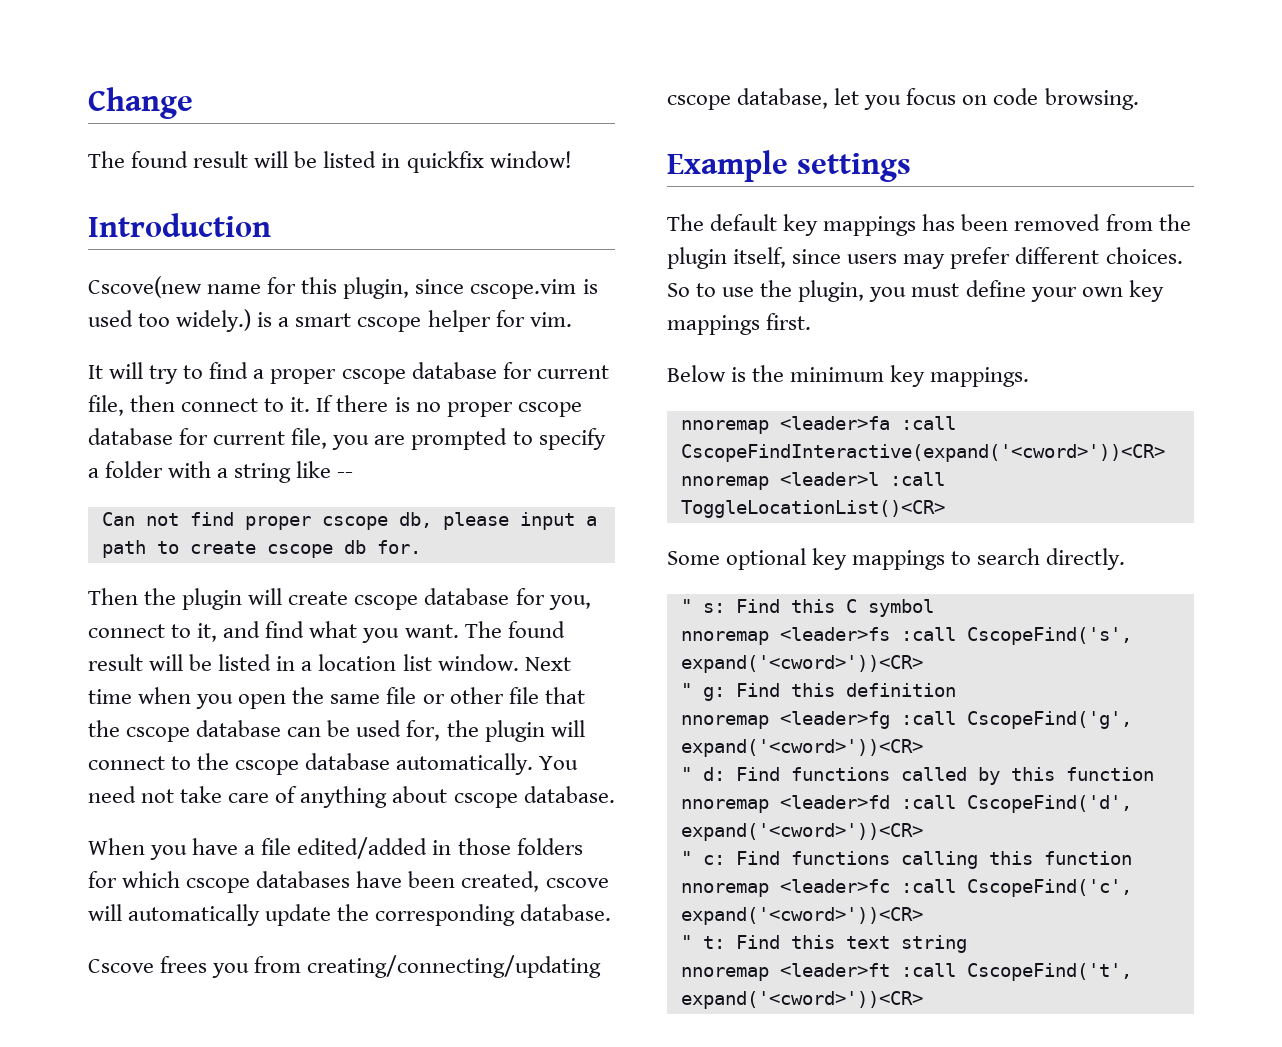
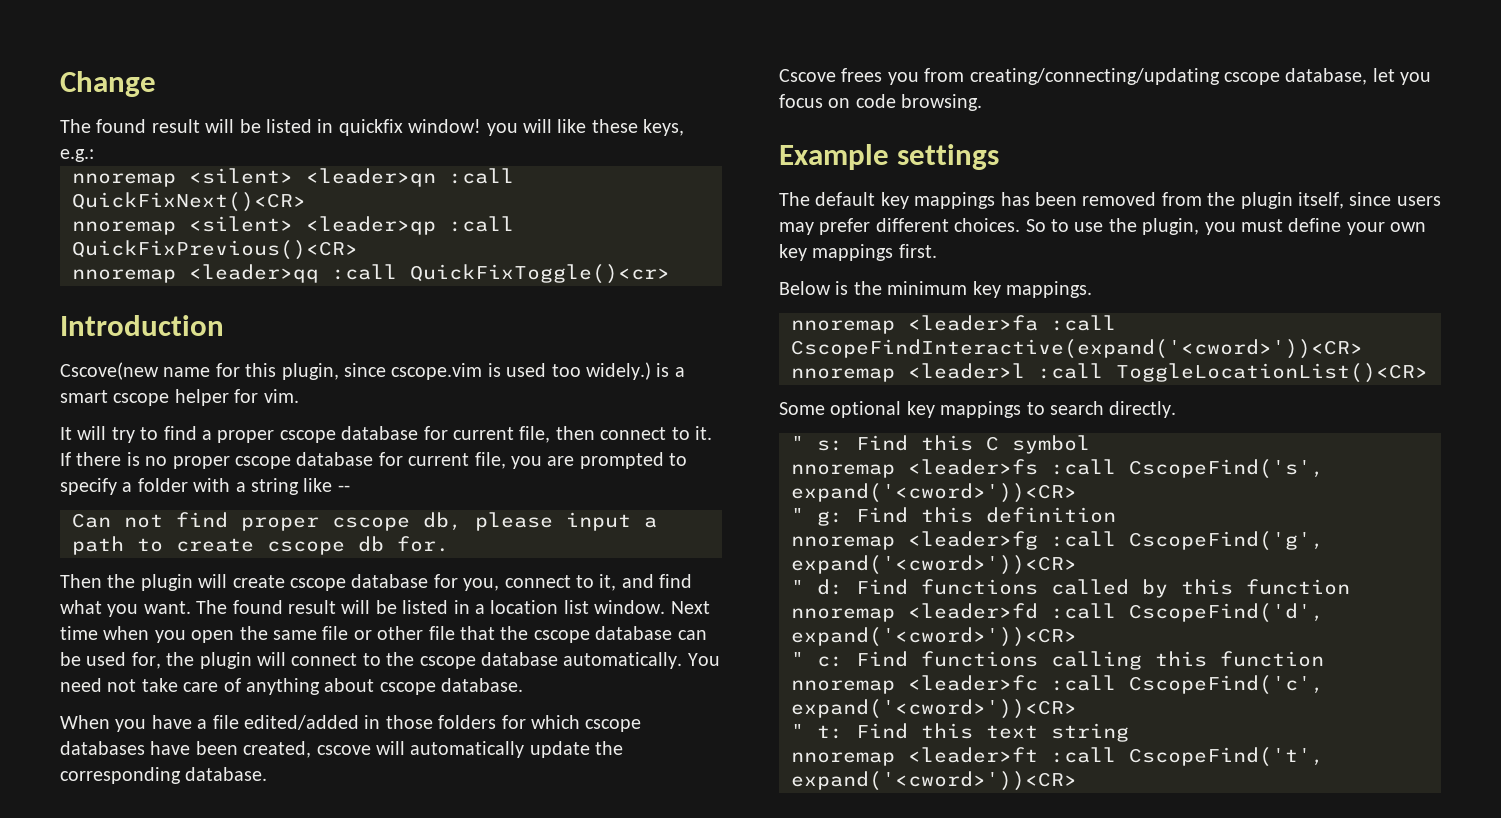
- The found result will be listed in quickfix window!
+ The found result will be listed in quickfix window! you will like these keys, e.g.:
+ nnoremap <silent> <leader>qn :call QuickFixNext()<CR>
+ nnoremap <silent> <leader>qp :call QuickFixPrevious()<CR>
+ nnoremap <leader>qq :call QuickFixToggle()<cr>

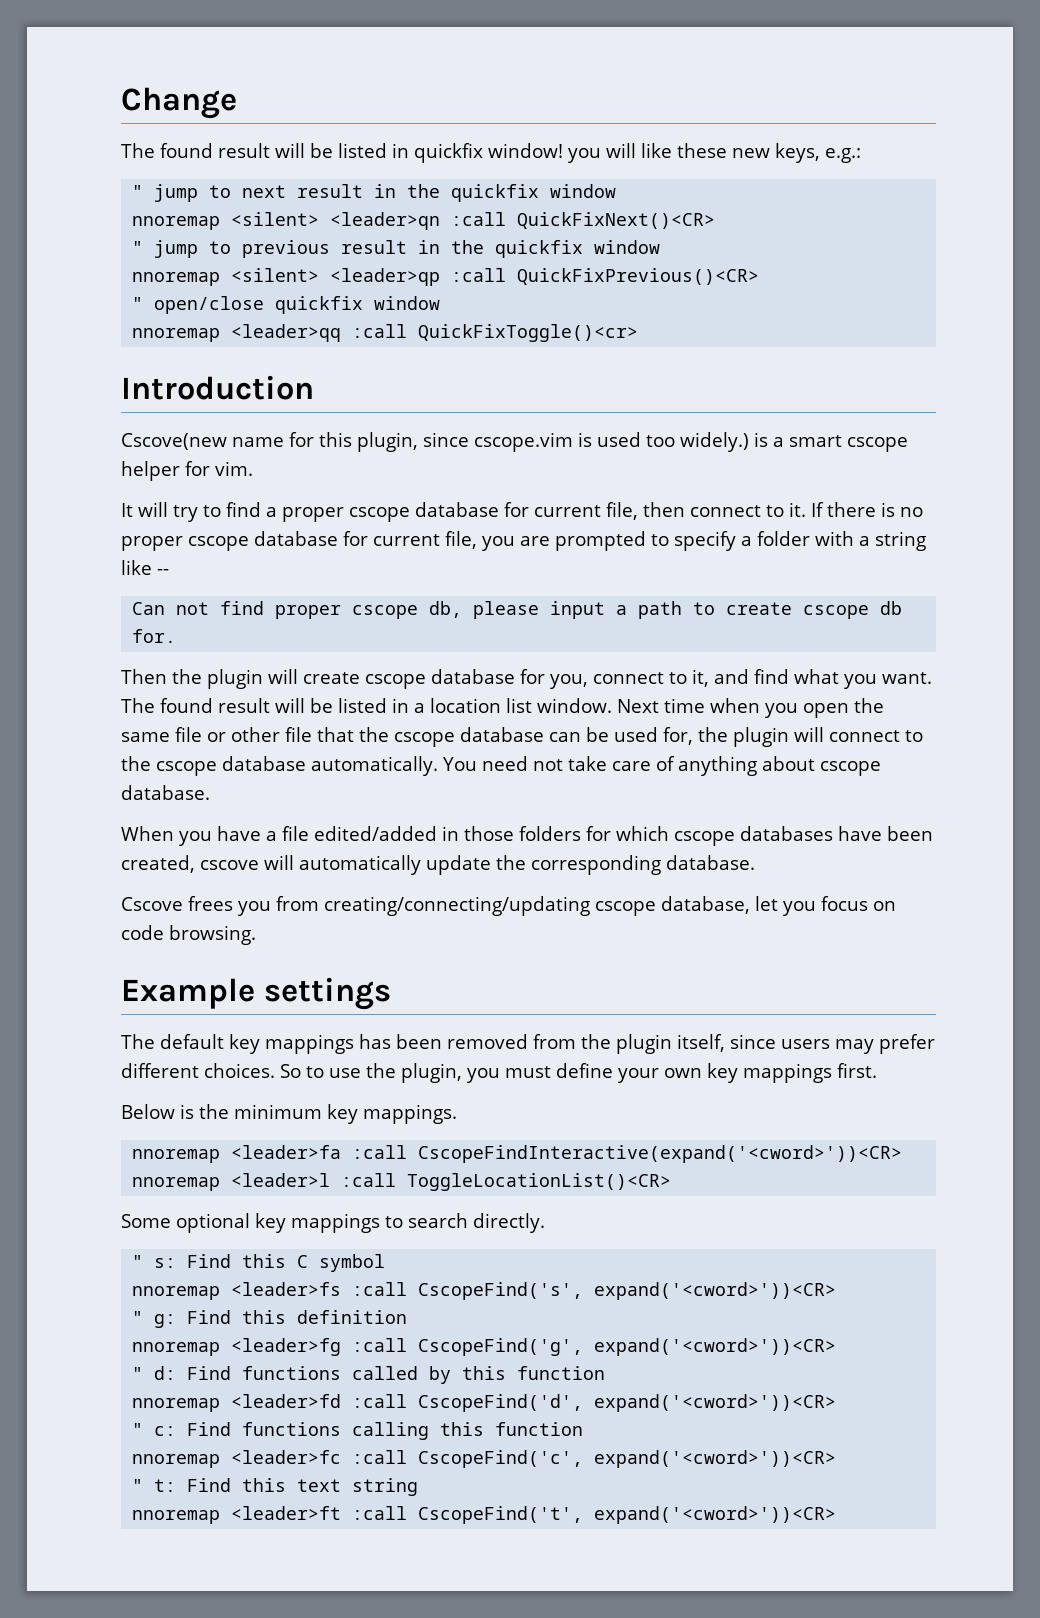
- The found result will be listed in quickfix window! you will like these keys, e.g.:
+ The found result will be listed in quickfix window! you will like these new keys, e.g.:
+ " jump to next result in the quickfix window
+ " jump to previous result in the quickfix window
+ " open/close quickfix window

